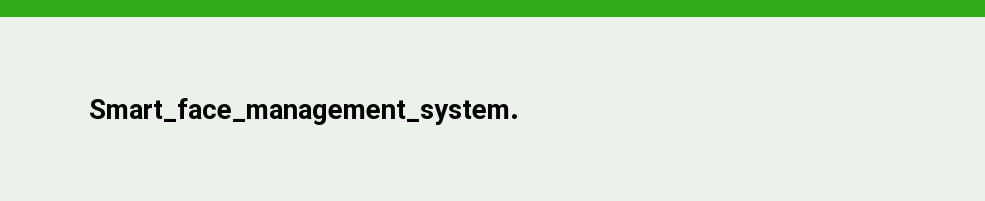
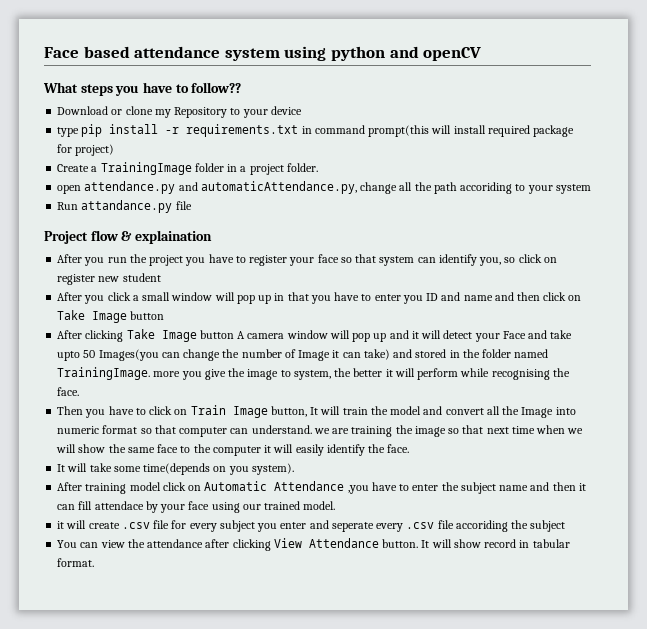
- Smart_face_management_system.
+ Face based attendance system using python and openCV
+ What steps you have to follow??
+ Download or clone my Repository to your device
+ type pip install -r requirements.txt in command prompt(this will install required package for project)
+ Create a TrainingImage folder in a project folder.
+ open attendance.py and automaticAttendance.py, change all the path accoriding to your system
+ Run attandance.py file
+ Project flow & explaination
+ After you run the project you have to register your face so that system can identify you, so click on register new student
+ After you click a small window will pop up in that you have to enter you ID and name and then click on Take Image button
+ After clicking Take Image button A camera window will pop up and it will detect your Face and take upto 50 Images(you can change the number of Image it can take) and stored in the folder named TrainingImage. more you give the image to system, the better it will perform while recognising the face.
+ Then you have to click on Train Image button, It will train the model and convert all the Image into numeric format so that computer can understand. we are training the image so that next time when we will show the same face to the computer it will easily identify the face.
+ It will take some time(depends on you system).
+ After training model click on Automatic Attendance ,you have to enter the subject name and then it can fill attendace by your face using our trained model.
+ it will create .csv file for every subject you enter and seperate every .csv file accoriding the subject
+ You can view the attendance after clicking View Attendance button. It will show record in tabular format.

